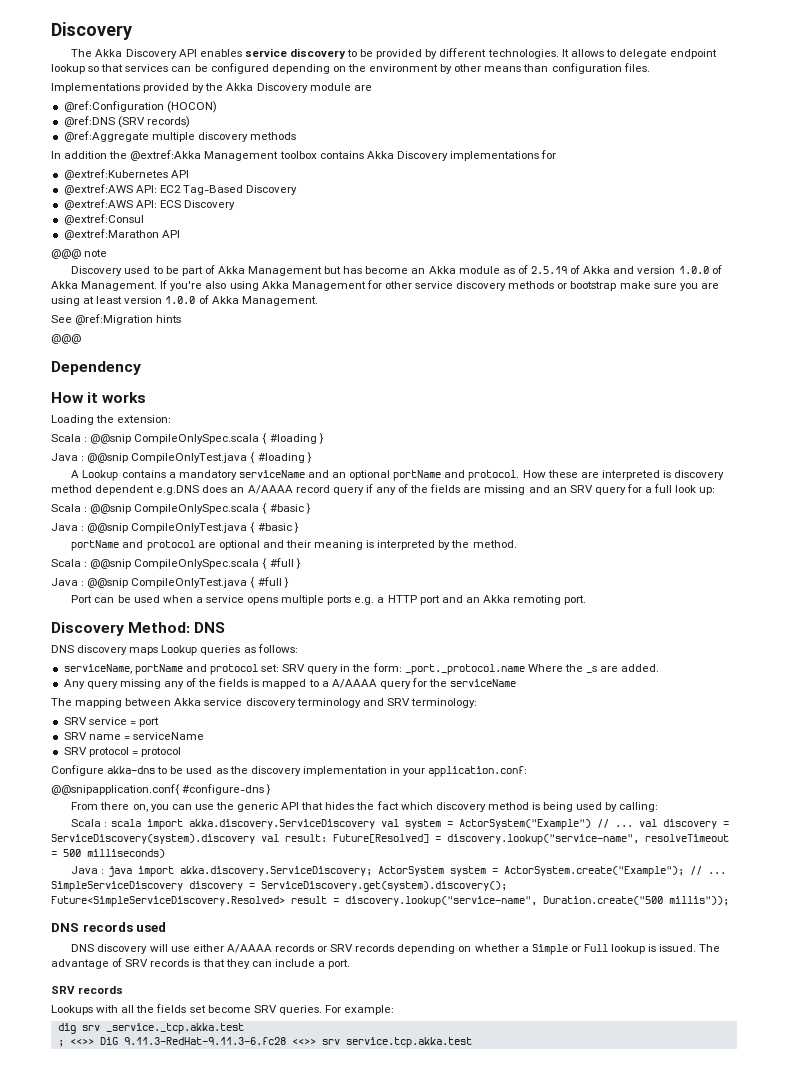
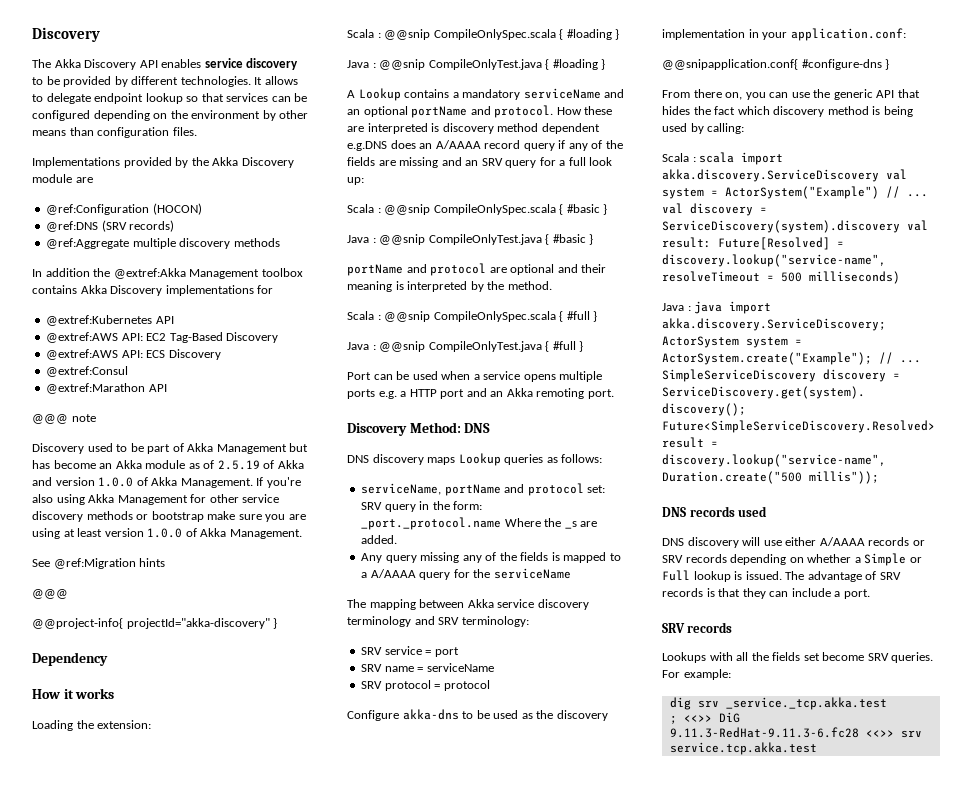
+ @@project-info{ projectId="akka-discovery" }

